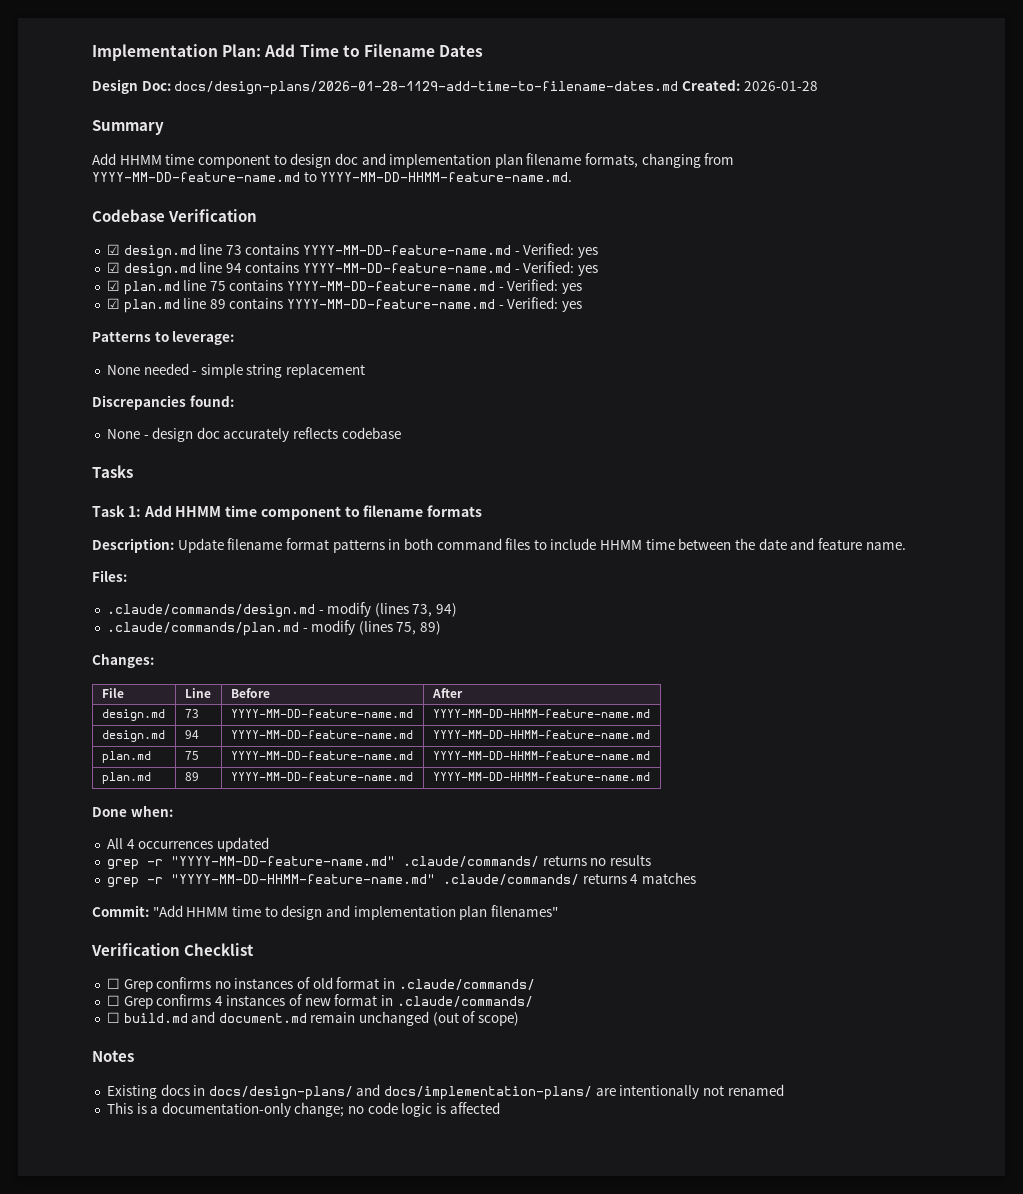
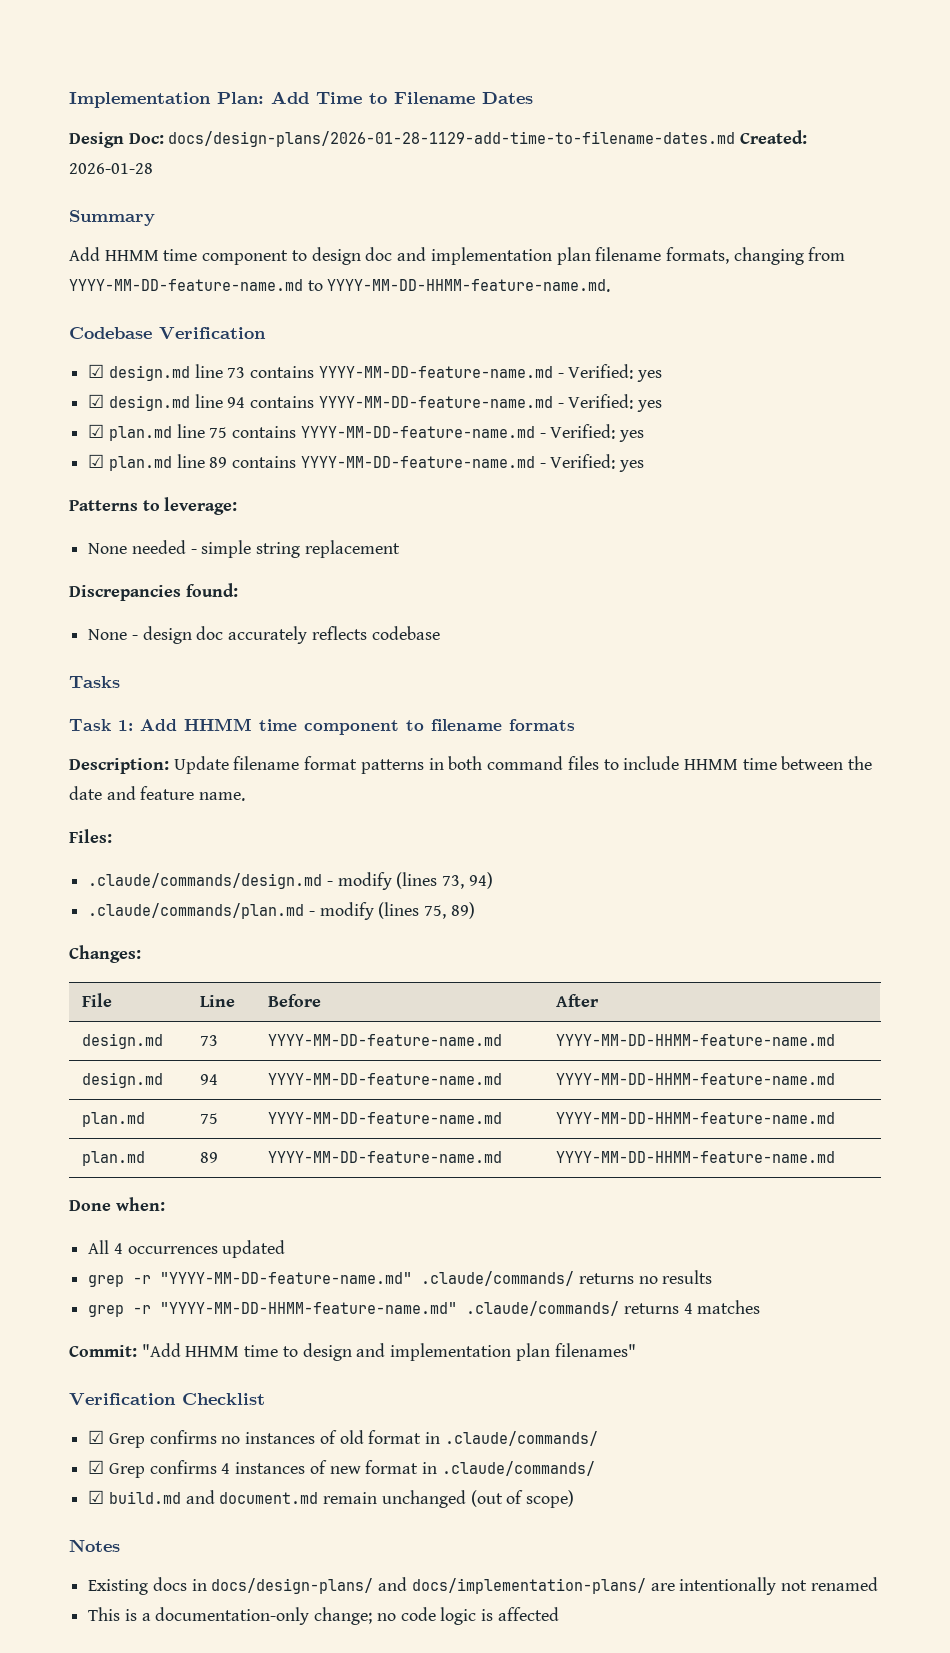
- ☐ Grep confirms no instances of old format in .claude/commands/
+ ☑ Grep confirms no instances of old format in .claude/commands/
- ☐ Grep confirms 4 instances of new format in .claude/commands/
+ ☑ Grep confirms 4 instances of new format in .claude/commands/
- ☐ build.md and document.md remain unchanged (out of scope)
+ ☑ build.md and document.md remain unchanged (out of scope)

